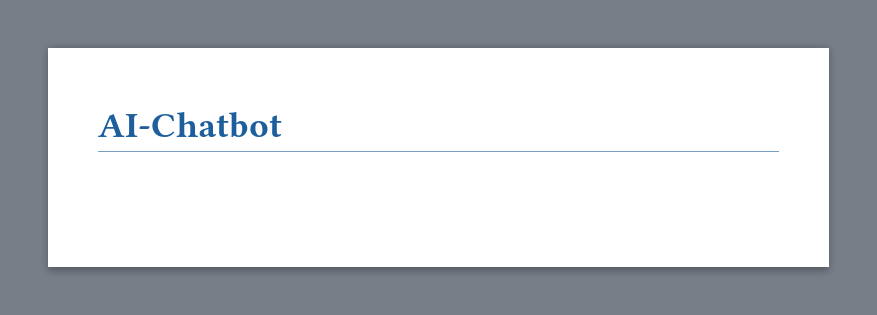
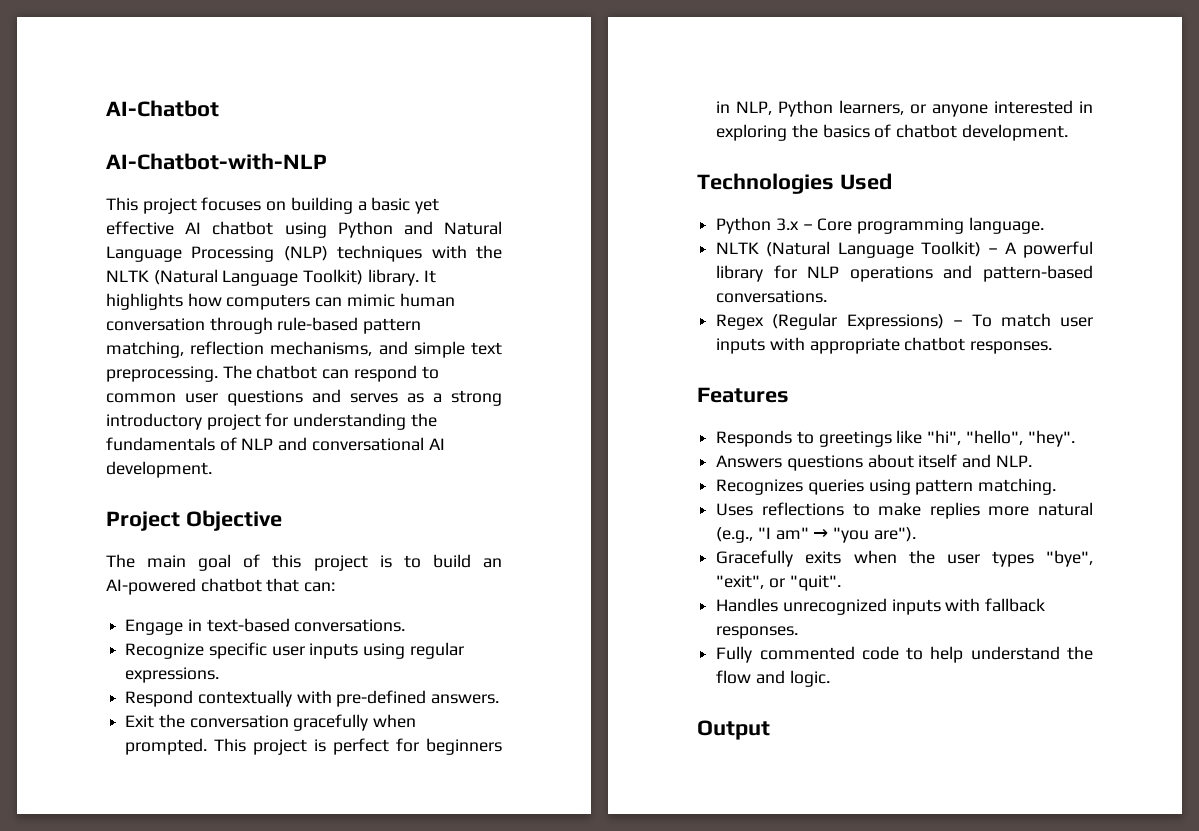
+ AI-Chatbot-with-NLP
+ This project focuses on building a basic yet effective AI chatbot using Python and Natural Language Processing (NLP) techniques with the NLTK (Natural Language Toolkit) library. It highlights how computers can mimic human conversation through rule-based pattern matching, reflection mechanisms, and simple text preprocessing. The chatbot can respond to common user questions and serves as a strong introductory project for understanding the fundamentals of NLP and conversational AI development.
+ Project Objective
+ The main goal of this project is to build an AI-powered chatbot that can:
+ Engage in text-based conversations.
+ Recognize specific user inputs using regular expressions.
+ Respond contextually with pre-defined answers.
+ Exit the conversation gracefully when prompted. This project is perfect for beginners in NLP, Python learners, or anyone interested in exploring the basics of chatbot development.
+ Technologies Used
+ Python 3.x – Core programming language.
+ NLTK (Natural Language Toolkit) – A powerful library for NLP operations and pattern-based conversations.
+ Regex (Regular Expressions) – To match user inputs with appropriate chatbot responses.
+ Features
+ Responds to greetings like "hi", "hello", "hey".
+ Answers questions about itself and NLP.
+ Recognizes queries using pattern matching.
+ Uses reflections to make replies more natural (e.g., "I am" → "you are").
+ Gracefully exits when the user types "bye", "exit", or "quit".
+ Handles unrecognized inputs with fallback responses.
+ Fully commented code to help understand the flow and logic.
+ Output

